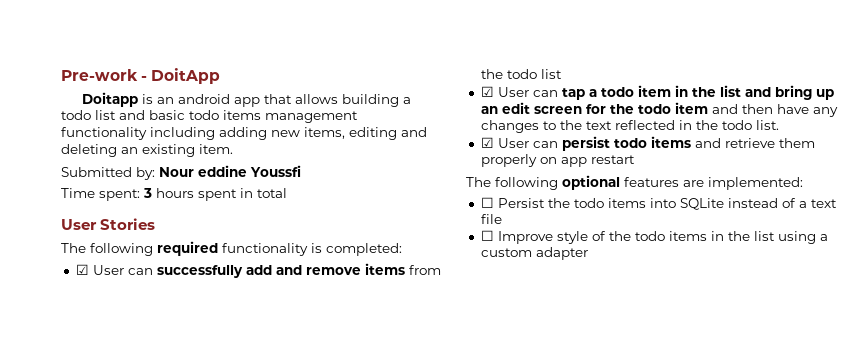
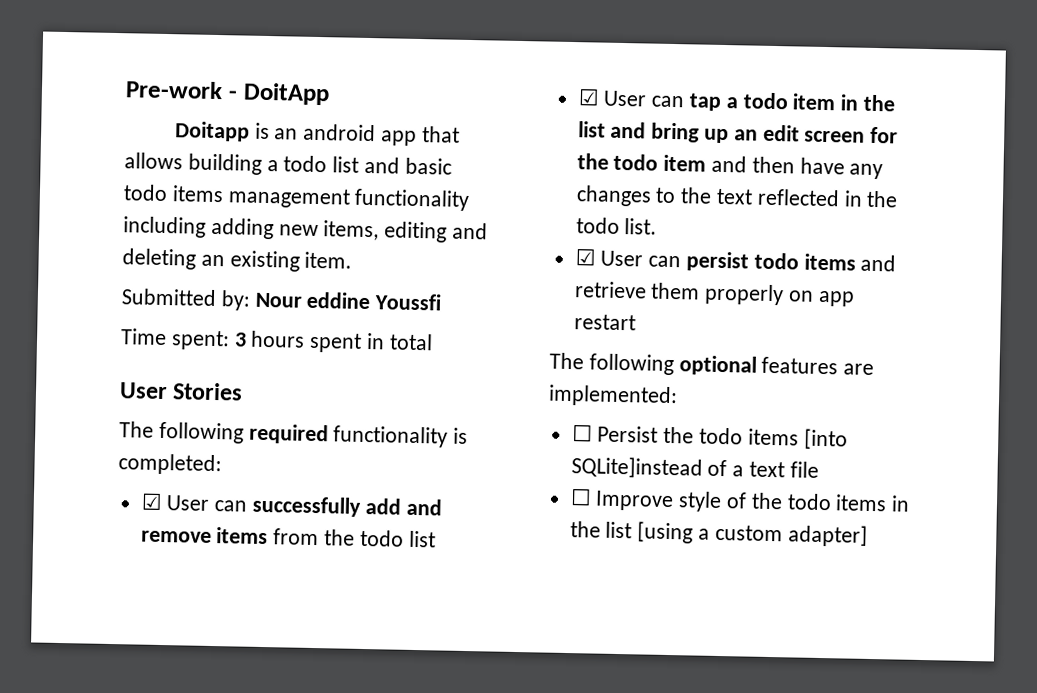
- ☐ Persist the todo items into SQLite instead of a text file
+ ☐ Persist the todo items [into SQLite]instead of a text file
- ☐ Improve style of the todo items in the list using a custom adapter
+ ☐ Improve style of the todo items in the list [using a custom adapter]

